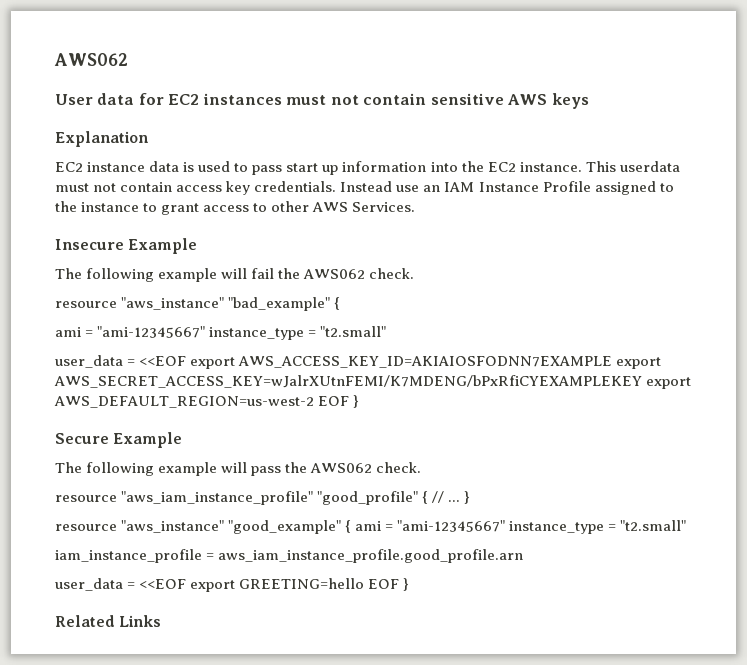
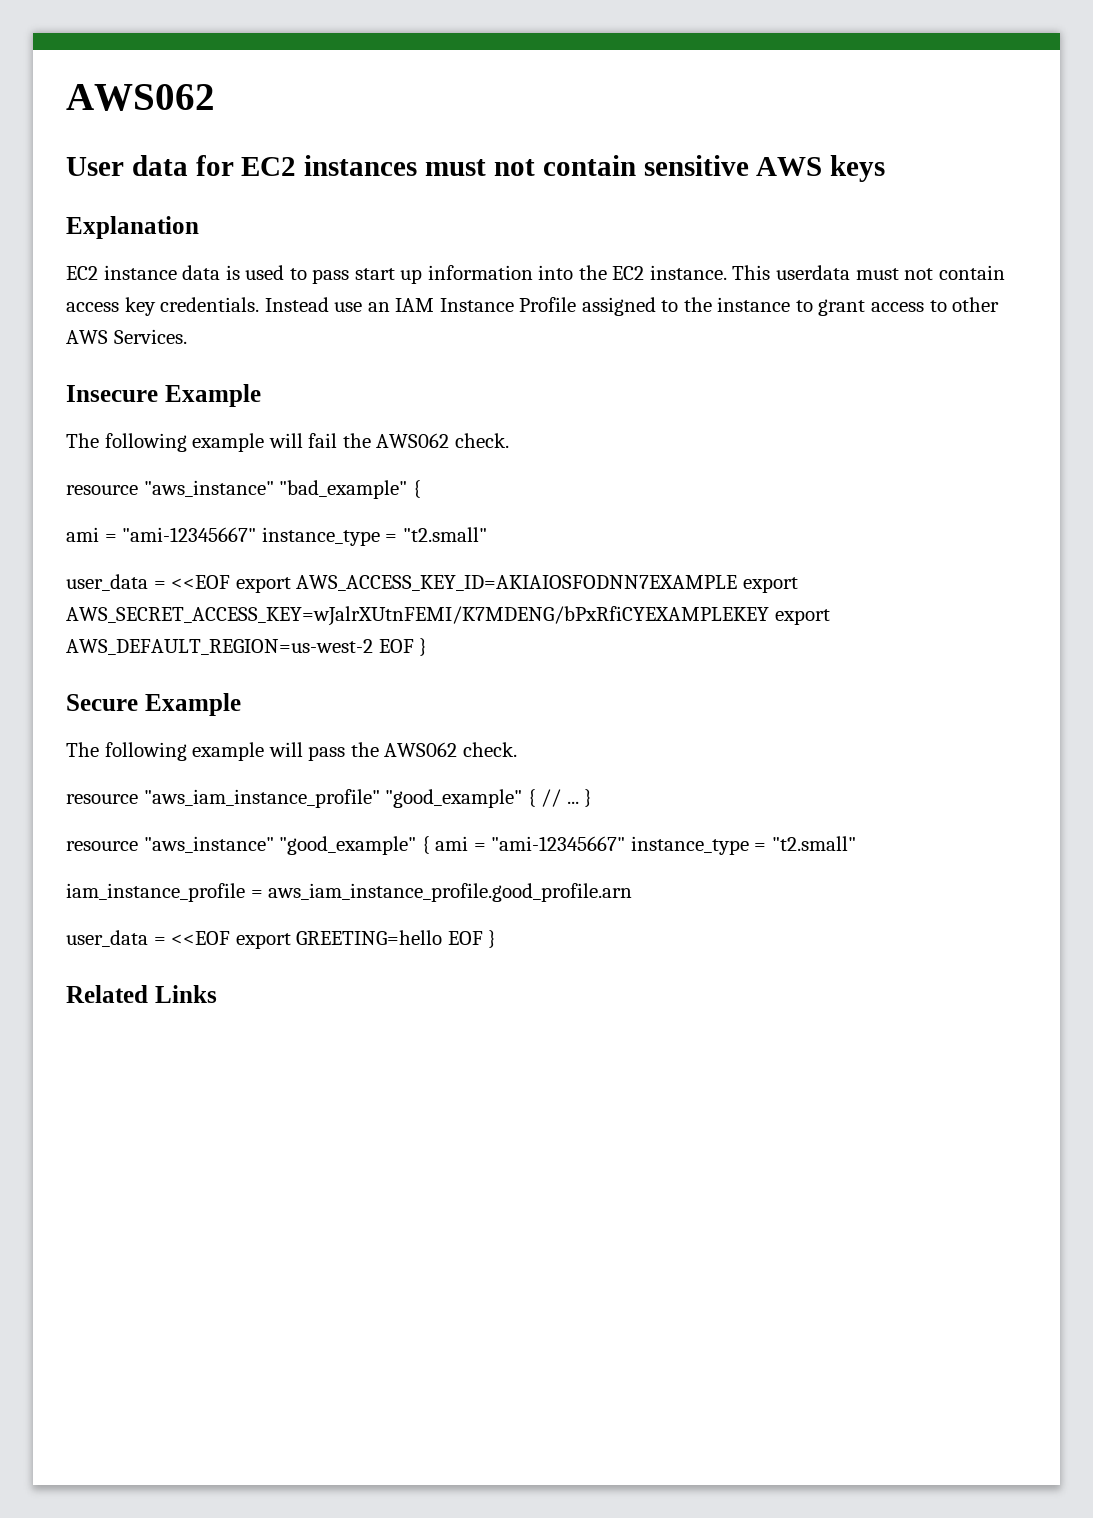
- resource "aws_iam_instance_profile" "good_profile" { // ...
+ resource "aws_iam_instance_profile" "good_example" { // ...

